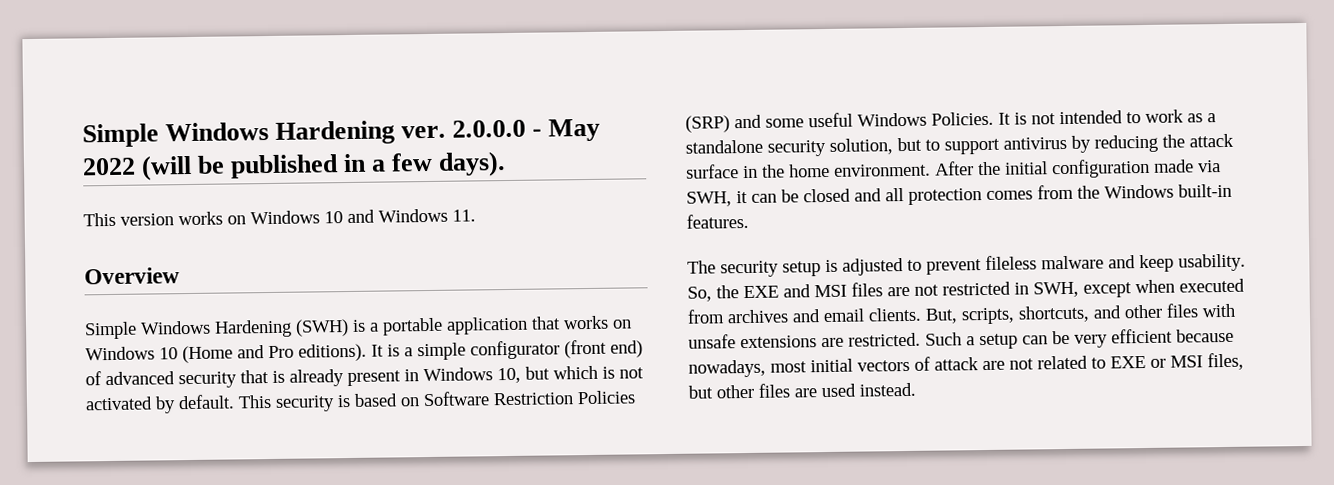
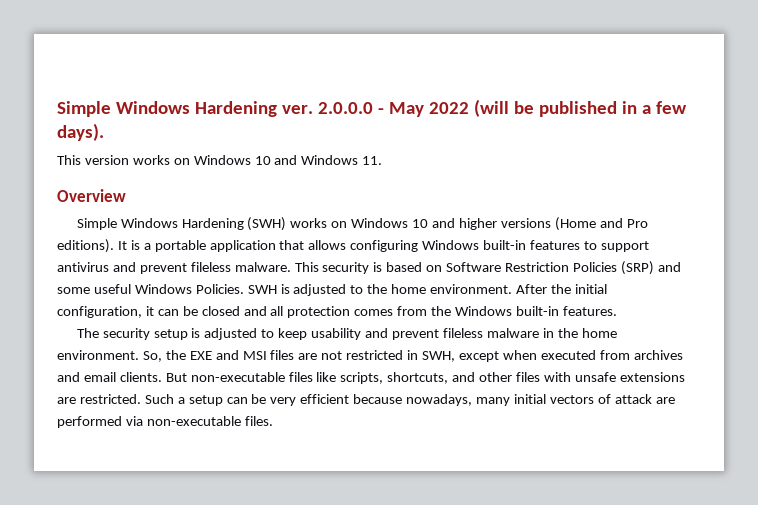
- Simple Windows Hardening (SWH) is a portable application that works on Windows 10 (Home and Pro editions).
+ Simple Windows Hardening (SWH) works on Windows 10 and higher versions (Home and Pro editions).
- It is a simple configurator (front end) of advanced security that is already present in Windows 10, but which is not activated by default.
+ It is a portable application that allows configuring Windows built-in features to support antivirus and prevent fileless malware.
- It is not intended to work as a standalone security solution, but to support antivirus by reducing the attack surface in the home environment.
+ SWH is adjusted to the home environment.
- After the initial configuration made via SWH, it can be closed and all protection comes from the Windows built-in features.
+ After the initial configuration, it can be closed and all protection comes from the Windows built-in features.
- The security setup is adjusted to prevent fileless malware and keep usability.
+ The security setup is adjusted to keep usability and prevent fileless malware in the home environment.
- But, scripts, shortcuts, and other files with unsafe extensions are restricted.
+ But non-executable files like scripts, shortcuts, and other files with unsafe extensions are restricted.
- Such a setup can be very efficient because nowadays, most initial vectors of attack are not related to EXE or MSI files, but other files are used instead.
+ Such a setup can be very efficient because nowadays, many initial vectors of attack are performed via non-executable files.

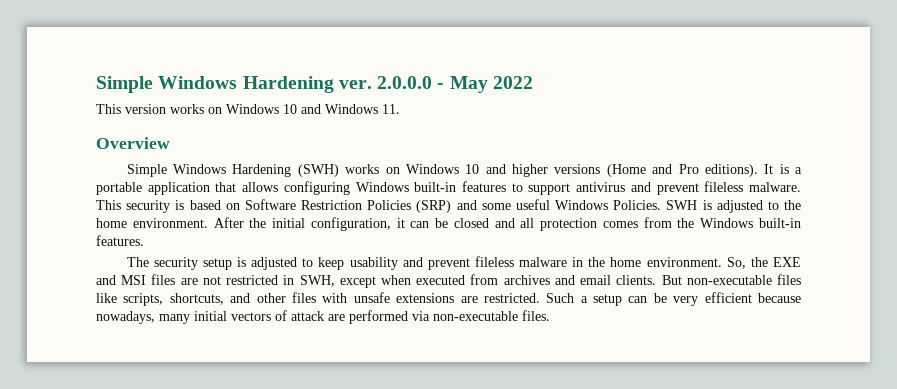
- 2.0.0.0 - May 2022 (will be published in a few days).
+ 2.0.0.0 - May 2022

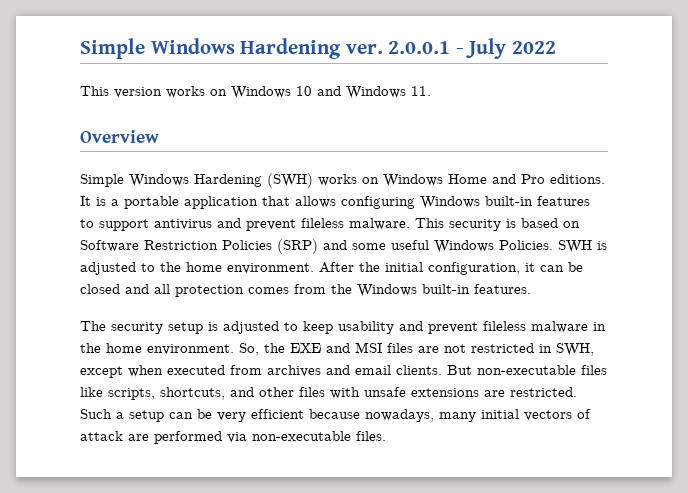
- 2.0.0.0 - May 2022
+ 2.0.0.1 - July 2022
- Simple Windows Hardening (SWH) works on Windows 10 and higher versions (Home and Pro editions).
+ Simple Windows Hardening (SWH) works on Windows Home and Pro editions.

